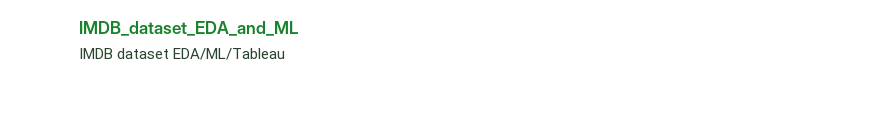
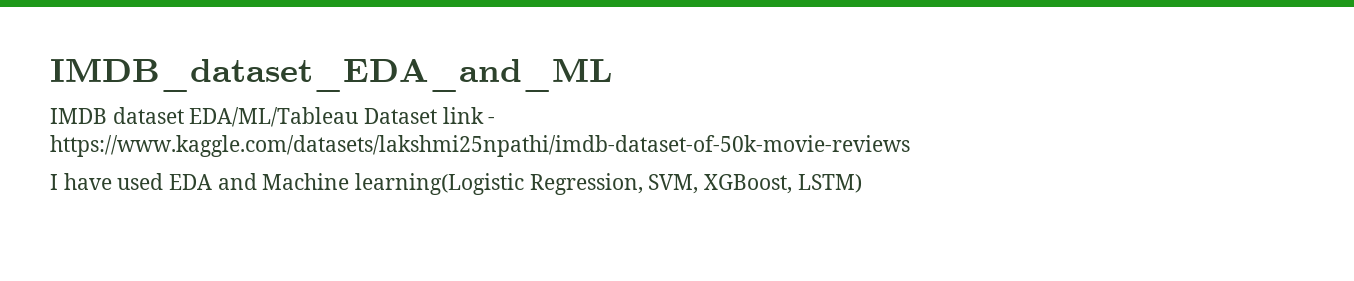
- IMDB dataset EDA/ML/Tableau
+ IMDB dataset EDA/ML/Tableau Dataset link - https://www.kaggle.com/datasets/lakshmi25npathi/imdb-dataset-of-50k-movie-reviews
+ I have used EDA and Machine learning(Logistic Regression, SVM, XGBoost, LSTM)

